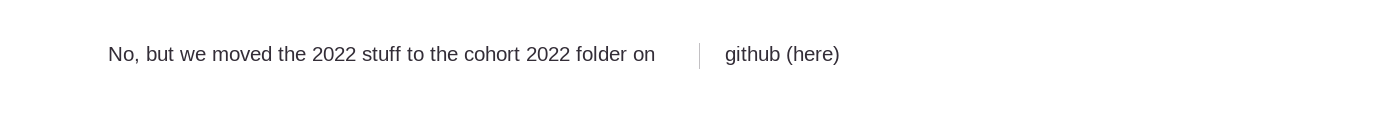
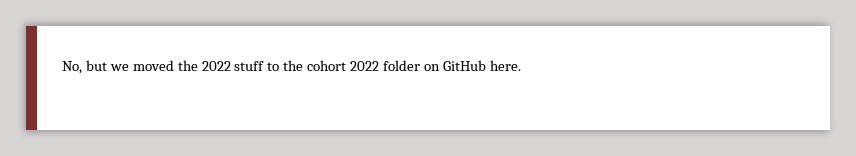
- No, but we moved the 2022 stuff to the cohort 2022 folder on github (here)
+ No, but we moved the 2022 stuff to the cohort 2022 folder on GitHub here.

